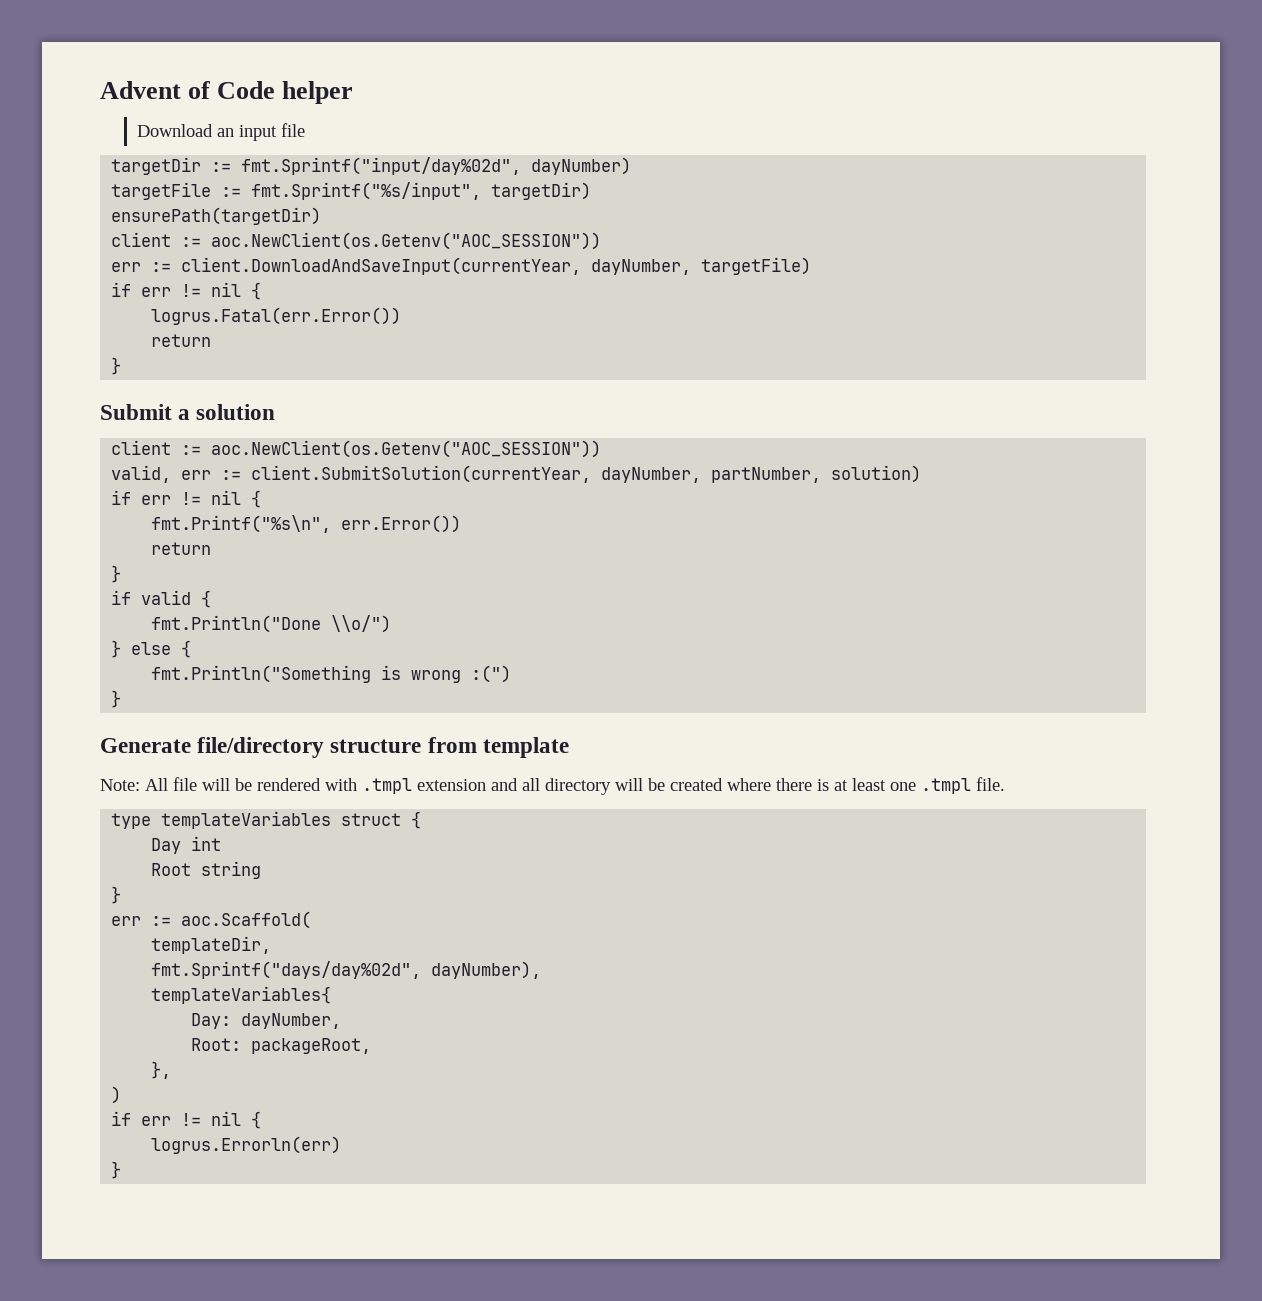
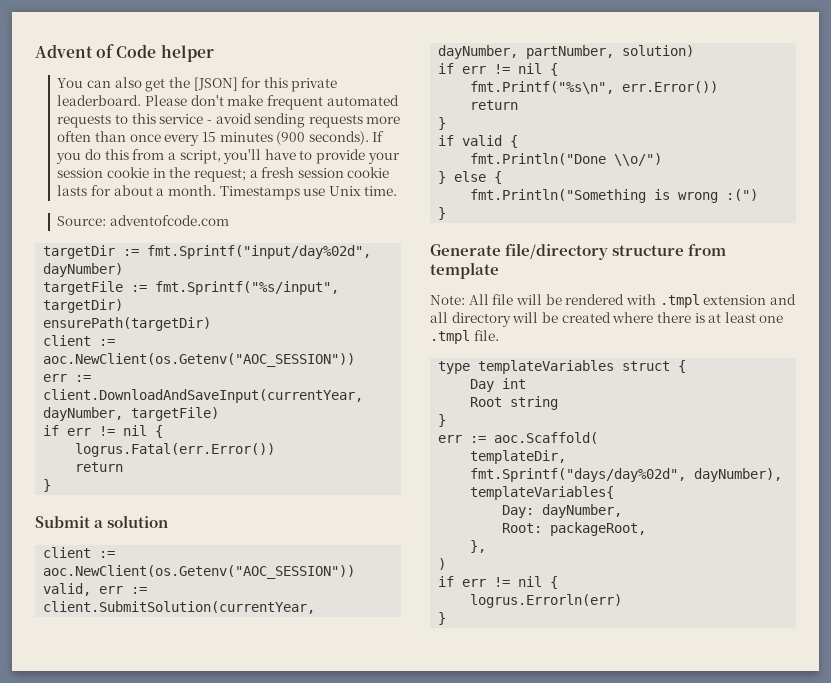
- Download an input file
+ You can also get the [JSON] for this private leaderboard. Please don't make frequent automated requests to this service - avoid sending requests more often than once every 15 minutes (900 seconds). If you do this from a script, you'll have to provide your session cookie in the request; a fresh session cookie lasts for about a month. Timestamps use Unix time.
+ Source: adventofcode.com

